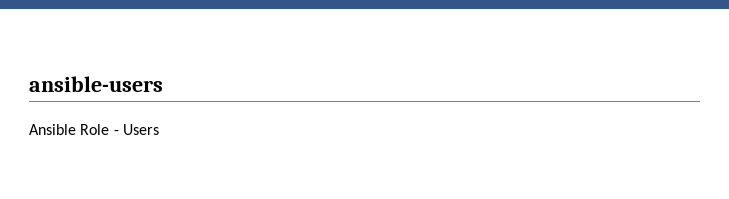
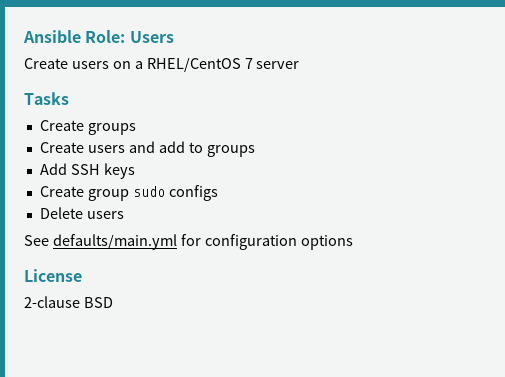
- ansible-users
- Ansible Role - Users
+ Ansible Role: Users
+ Create users on a RHEL/CentOS 7 server
+ Tasks
+ Create groups
+ Create users and add to groups
+ Add SSH keys
+ Create group sudo configs
+ Delete users
+ See defaults/main.yml for configuration options
+ License
+ 2-clause BSD

